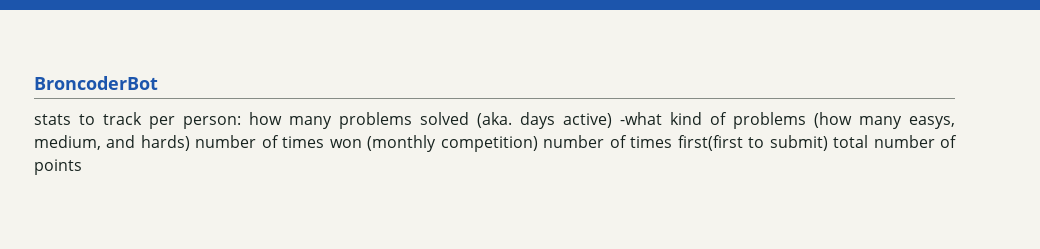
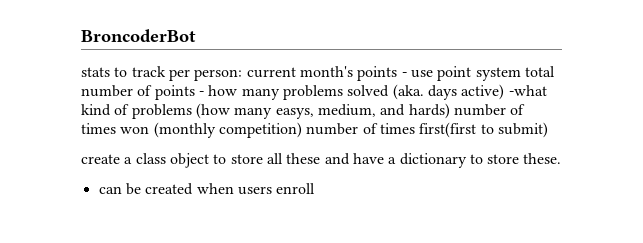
- stats to track per person: how many problems solved (aka. days active) -what kind of problems (how many easys, medium, and hards) number of times won (monthly competition) number of times first(first to submit) total number of points
+ stats to track per person: current month's points - use point system total number of points - how many problems solved (aka. days active) -what kind of problems (how many easys, medium, and hards) number of times won (monthly competition) number of times first(first to submit)
+ create a class object to store all these and have a dictionary to store these.
+ can be created when users enroll

